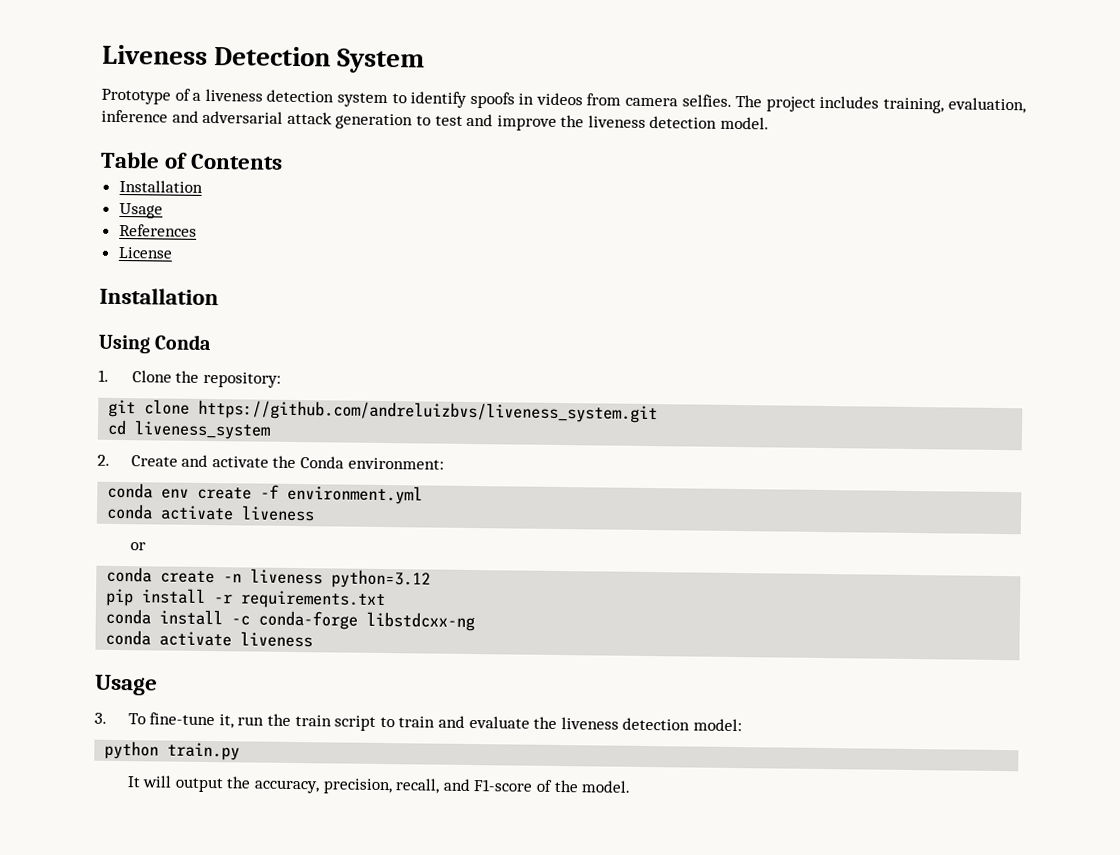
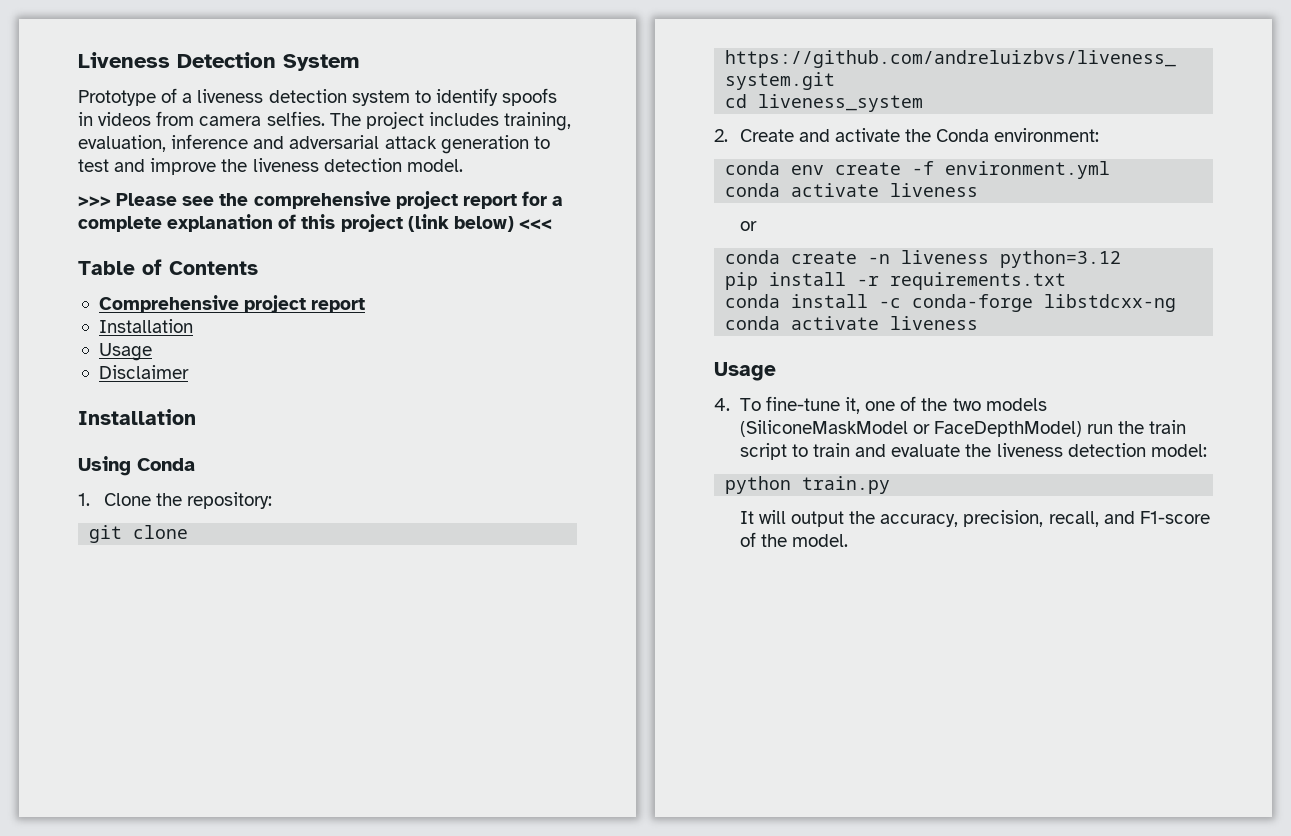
+ >>> Please see the comprehensive project report for a complete explanation of this project (link below) <<<
+ Comprehensive project report
- References
- License
+ Disclaimer
- 3. To fine-tune it, run the train script to train and evaluate the liveness detection model:
+ 4. To fine-tune it, one of the two models (SiliconeMaskModel or FaceDepthModel) run the train script to train and evaluate the liveness detection model:

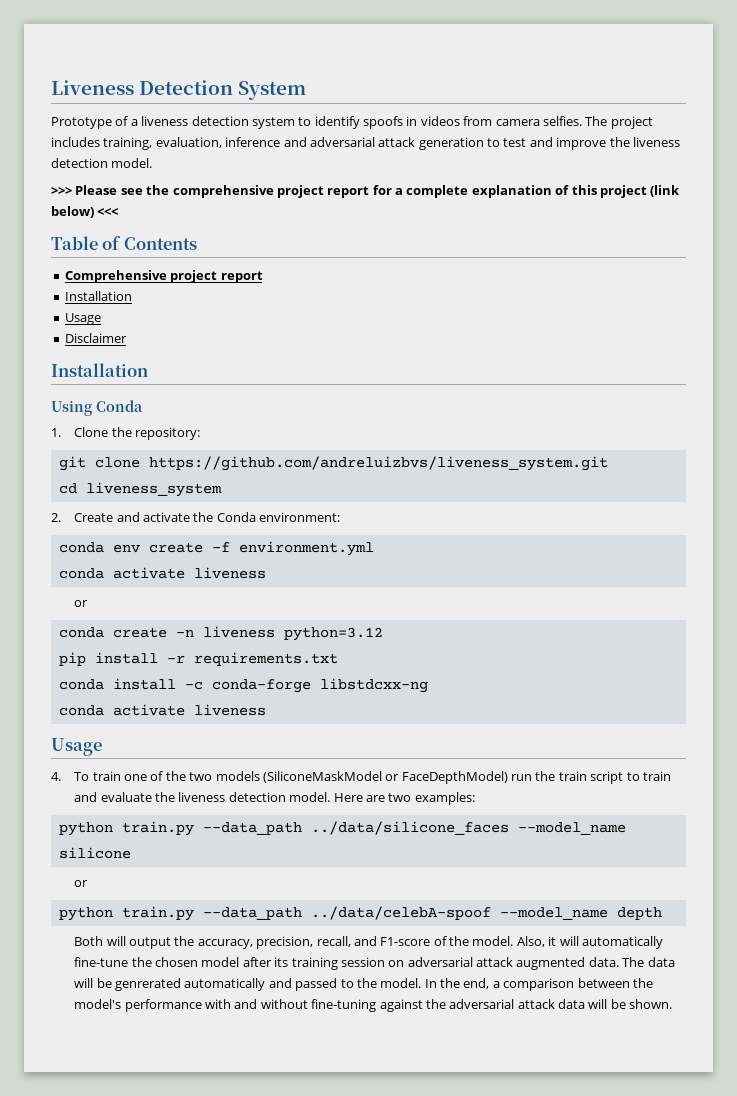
- 4. To fine-tune it, one of the two models (SiliconeMaskModel or FaceDepthModel) run the train script to train and evaluate the liveness detection model:
- python train.py
- It will output the accuracy, precision, recall, and F1-score of the model.
+ 4. To train one of the two models (SiliconeMaskModel or FaceDepthModel) run the train script to train and evaluate the liveness detection model. Here are two examples:
+ python train.py --data_path ../data/silicone_faces --model_name silicone
+ or
+ python train.py --data_path ../data/celebA-spoof --model_name depth
+ Both will output the accuracy, precision, recall, and F1-score of the model.
+ Also, it will automatically fine-tune the chosen model after its training session on adversarial attack augmented data. The data will be genrerated automatically and passed to the model. In the end, a comparison between the model's performance with and without fine-tuning against the adversarial attack data will be shown.

